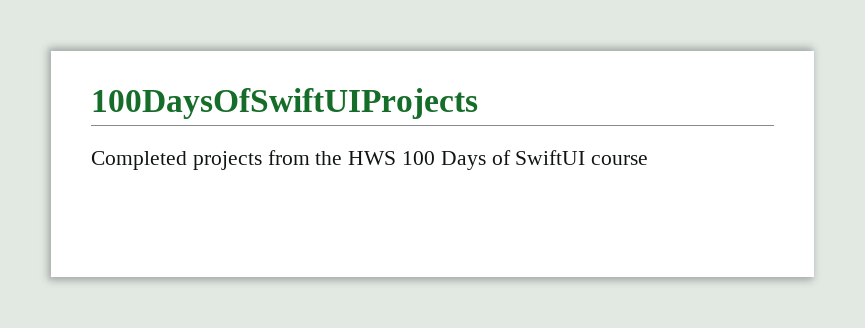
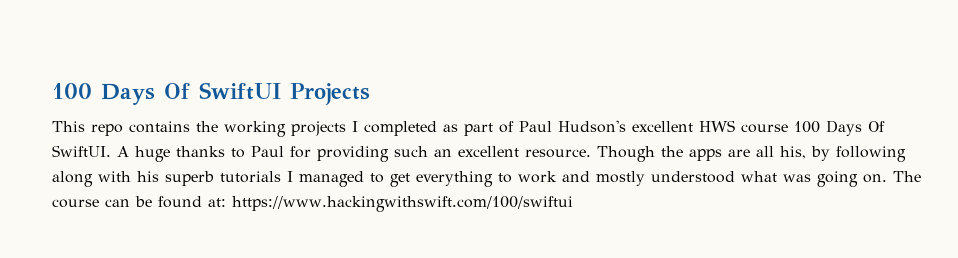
- 100DaysOfSwiftUIProjects
- Completed projects from the HWS 100 Days of SwiftUI course
+ 100 Days Of SwiftUI Projects
+ This repo contains the working projects I completed as part of Paul Hudson's excellent HWS course 100 Days Of SwiftUI. A huge thanks to Paul for providing such an excellent resource. Though the apps are all his, by following along with his superb tutorials I managed to get everything to work and mostly understood what was going on. The course can be found at: https://www.hackingwithswift.com/100/swiftui

